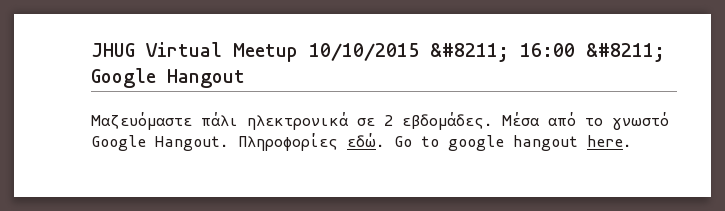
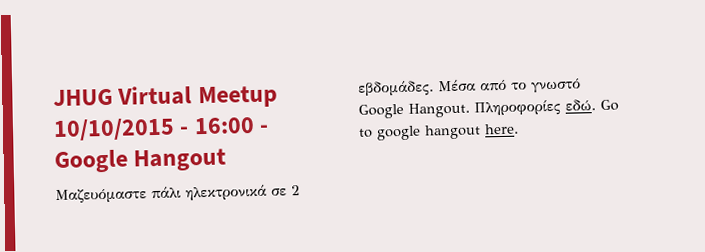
- JHUG Virtual Meetup 10/10/2015 &#8211; 16:00 &#8211; Google Hangout
+ JHUG Virtual Meetup 10/10/2015 - 16:00 - Google Hangout

